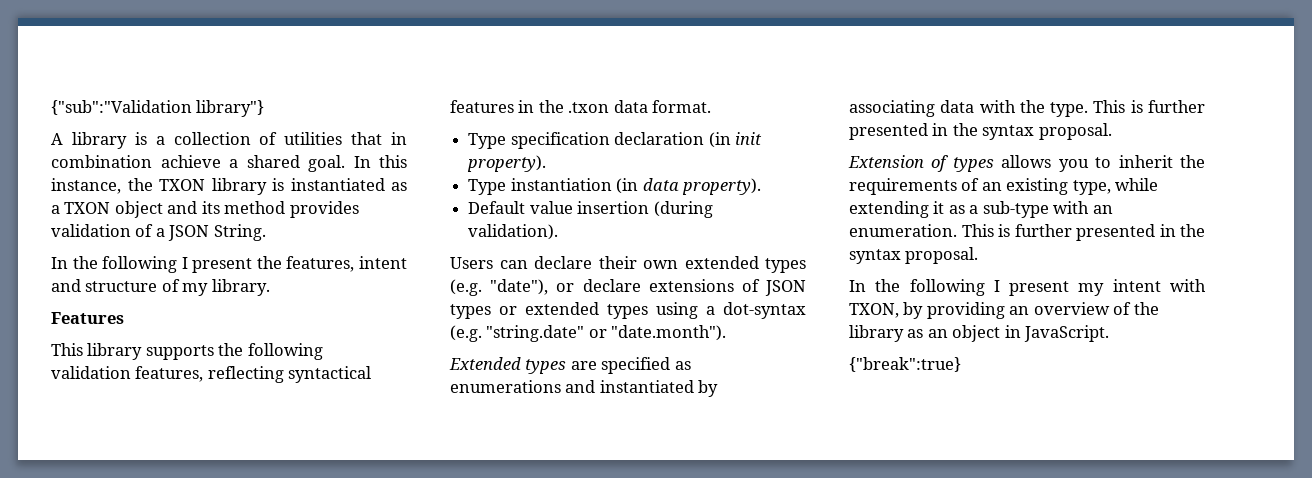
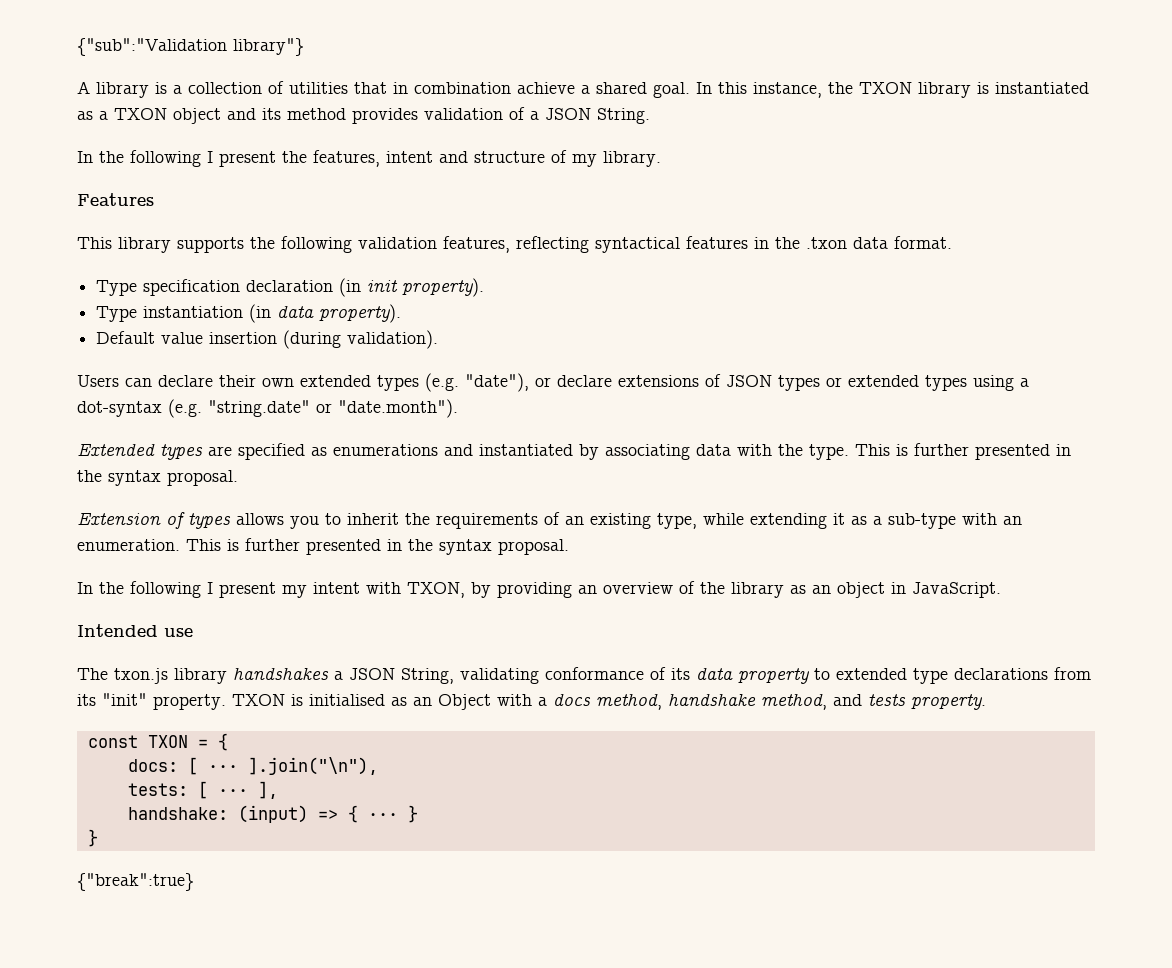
+ Intended use
+ The txon.js library handshakes a JSON String, validating conformance of its data property to extended type declarations from its "init" property. TXON is initialised as an Object with a docs method, handshake method, and tests property.
+ const TXON = {
+ docs: [ ∙∙∙ ].join("\n"),
+ tests: [ ∙∙∙ ],
+ handshake: (input) => { ∙∙∙ }
+ }

